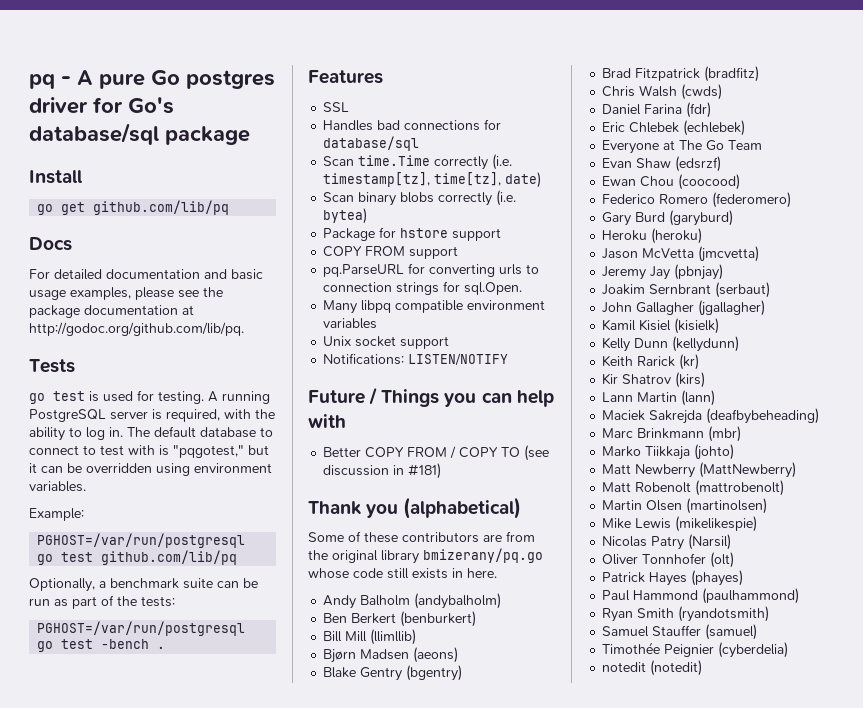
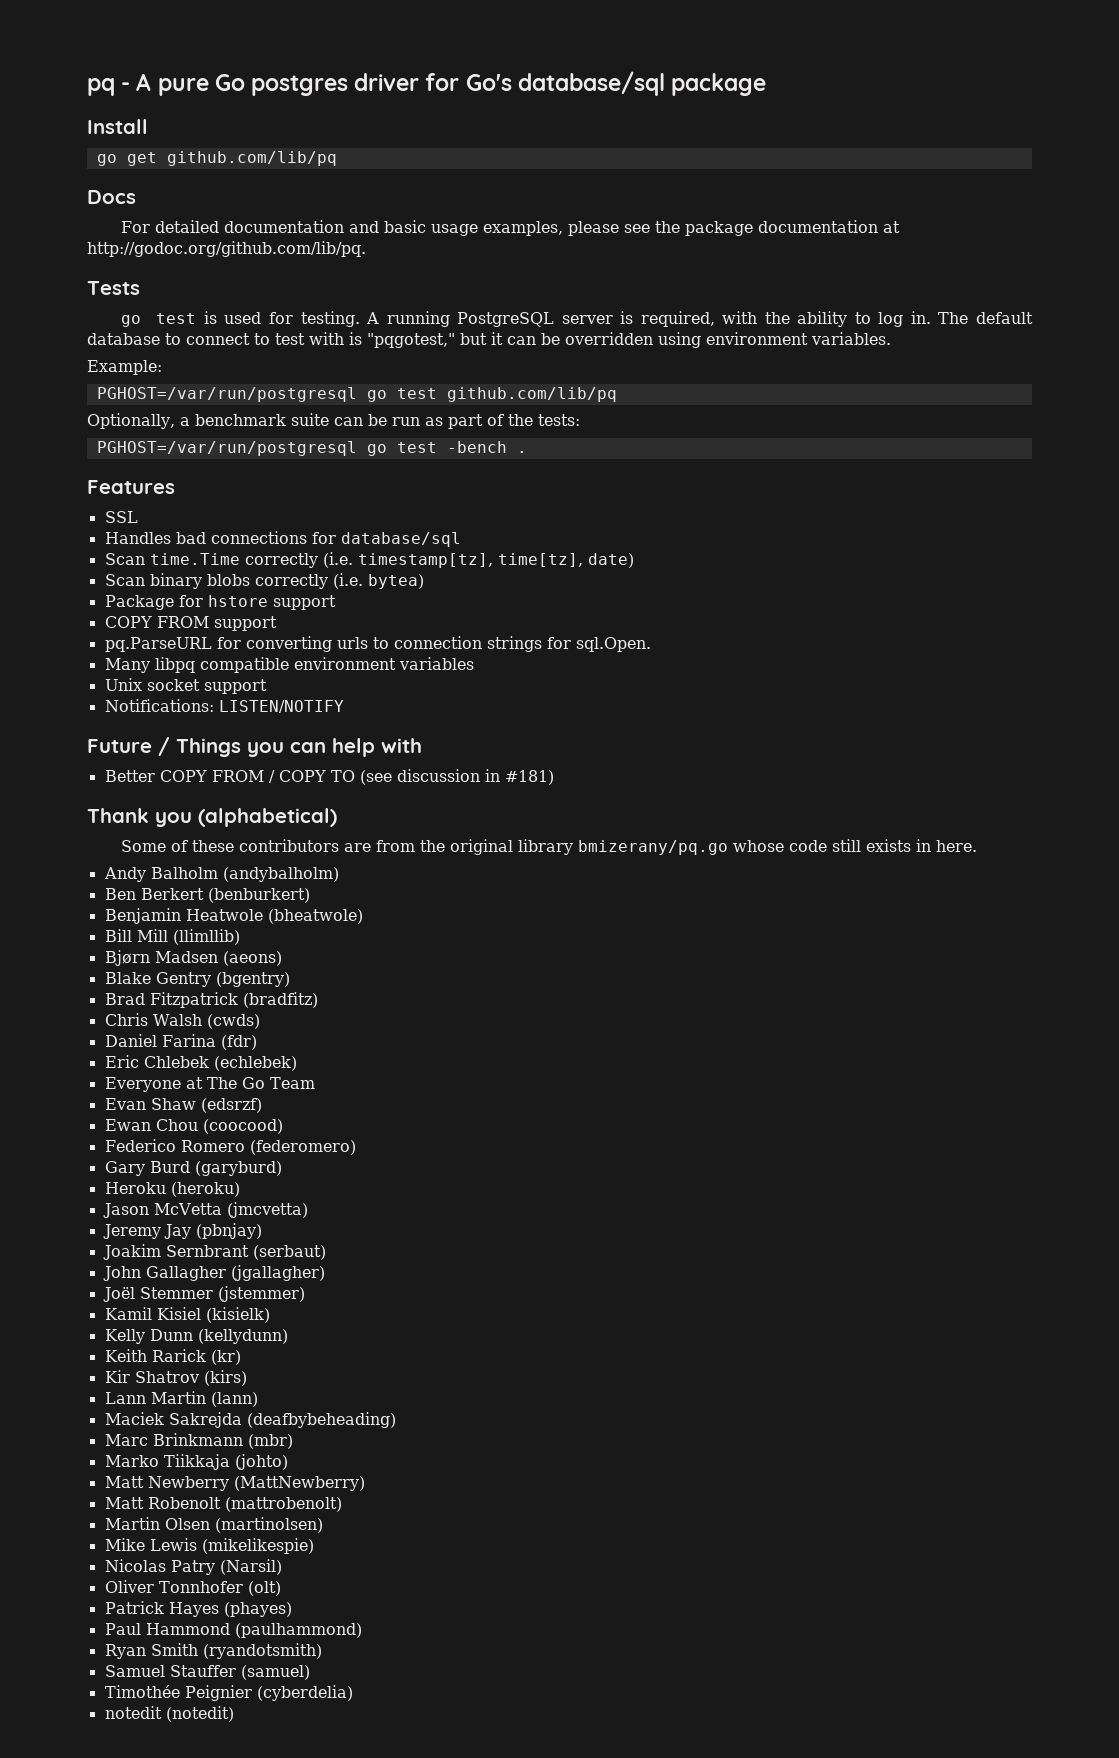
+ Benjamin Heatwole (bheatwole)
+ Joël Stemmer (jstemmer)

